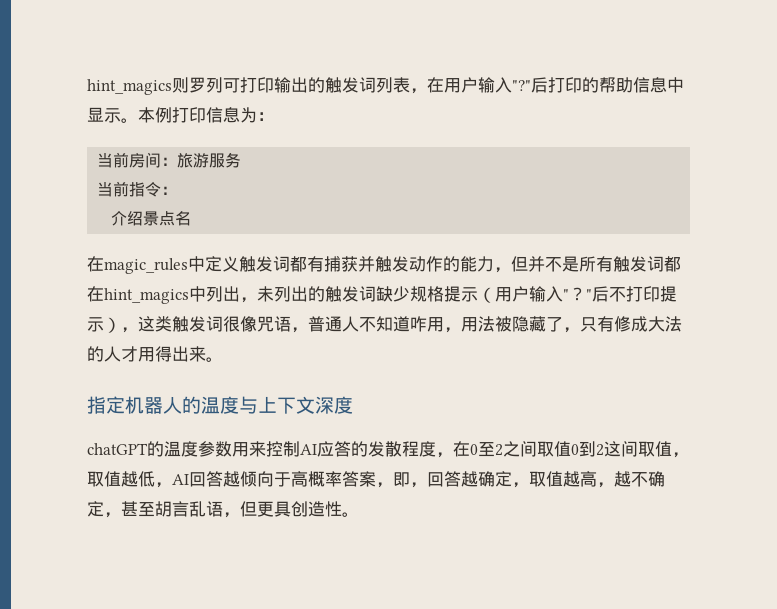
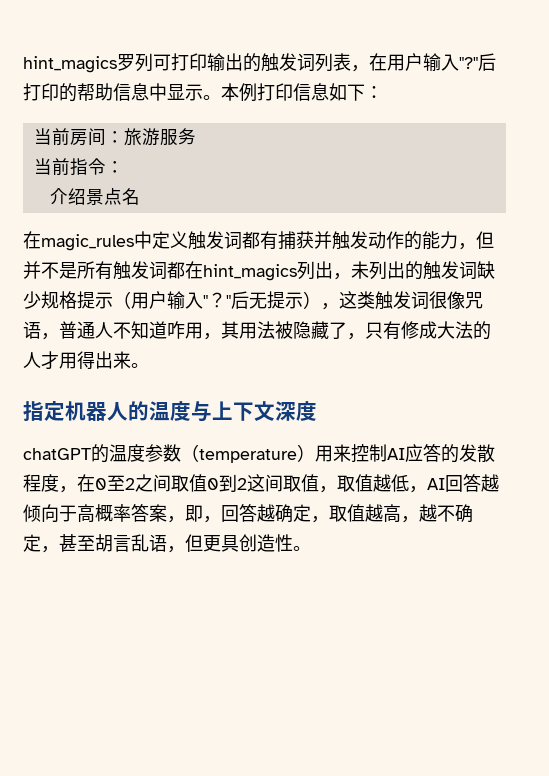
- hint_magics则罗列可打印输出的触发词列表，在用户输入"?"
+ hint_magics罗列可打印输出的触发词列表，在用户输入"?"
- 本例打印信息为：
+ 本例打印信息如下：
- 在magic_rules中定义触发词都有捕获并触发动作的能力，但并不是所有触发词都在hint_magics中列出，未列出的触发词缺少规格提示（用户输入"？
+ 在magic_rules中定义触发词都有捕获并触发动作的能力，但并不是所有触发词都在hint_magics列出，未列出的触发词缺少规格提示（用户输入"？
- "后不打印提示），这类触发词很像咒语，普通人不知道咋用，用法被隐藏了，只有修成大法的人才用得出来。
+ "后无提示），这类触发词很像咒语，普通人不知道咋用，其用法被隐藏了，只有修成大法的人才用得出来。
- chatGPT的温度参数用来控制AI应答的发散程度，在0至2之间取值0到2这间取值，取值越低，AI回答越倾向于高概率答案，即，回答越确定，取值越高，越不确定，甚至胡言乱语，但更具创造性。
+ chatGPT的温度参数（temperature）用来控制AI应答的发散程度，在0至2之间取值0到2这间取值，取值越低，AI回答越倾向于高概率答案，即，回答越确定，取值越高，越不确定，甚至胡言乱语，但更具创造性。

